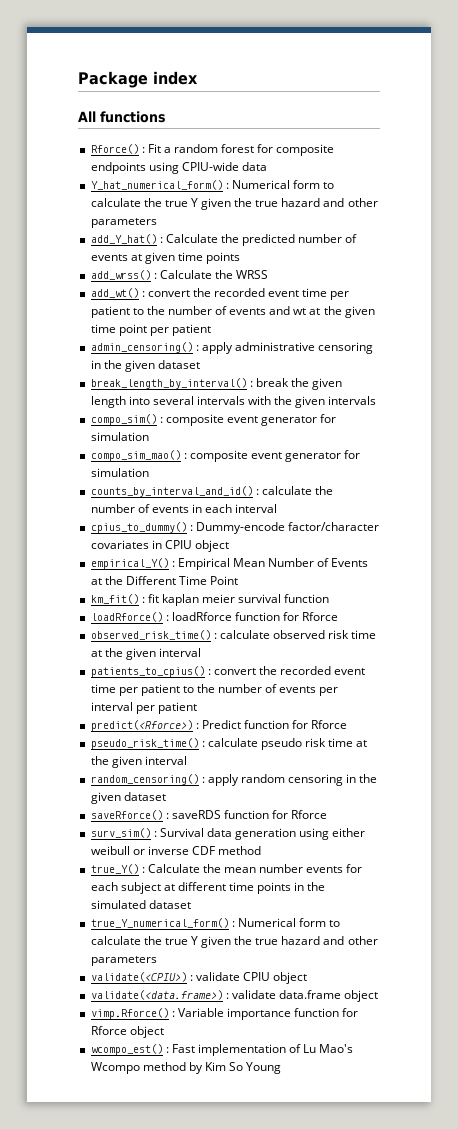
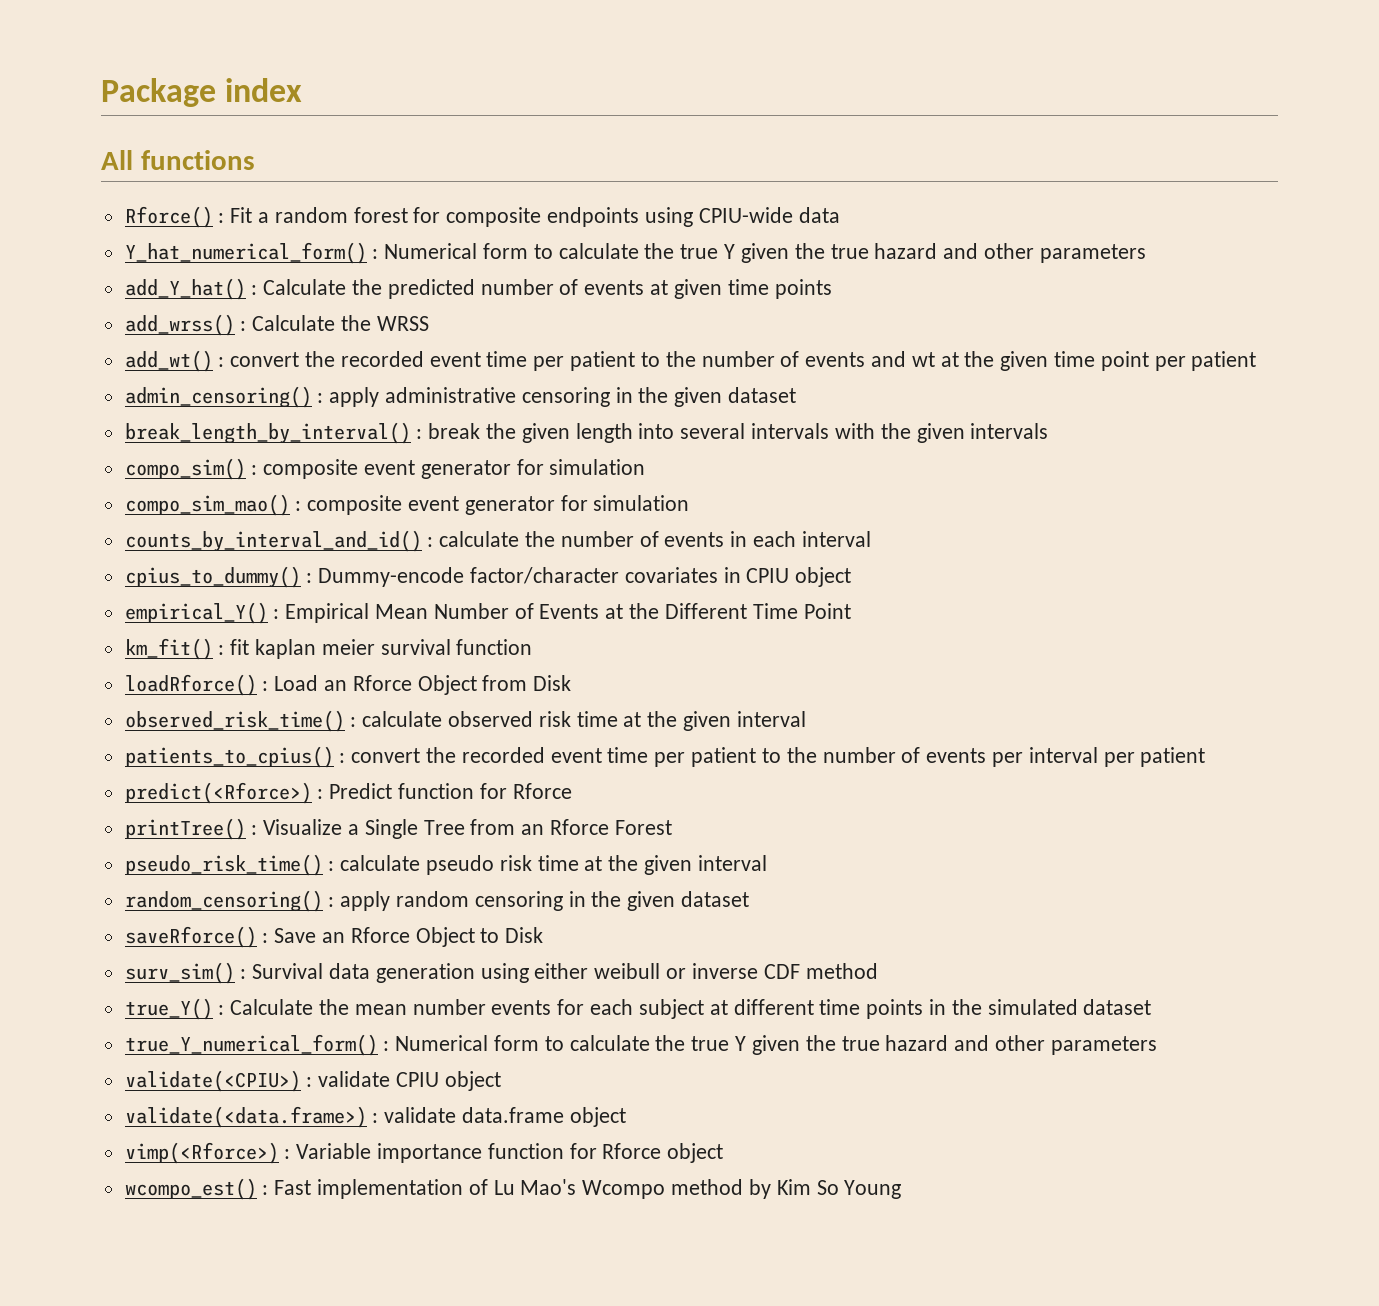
- loadRforce() : loadRforce function for Rforce
+ loadRforce() : Load an Rforce Object from Disk
+ printTree() : Visualize a Single Tree from an Rforce Forest
- saveRforce() : saveRDS function for Rforce
+ saveRforce() : Save an Rforce Object to Disk
- vimp.Rforce() : Variable importance function for Rforce object
+ vimp(<Rforce>) : Variable importance function for Rforce object

